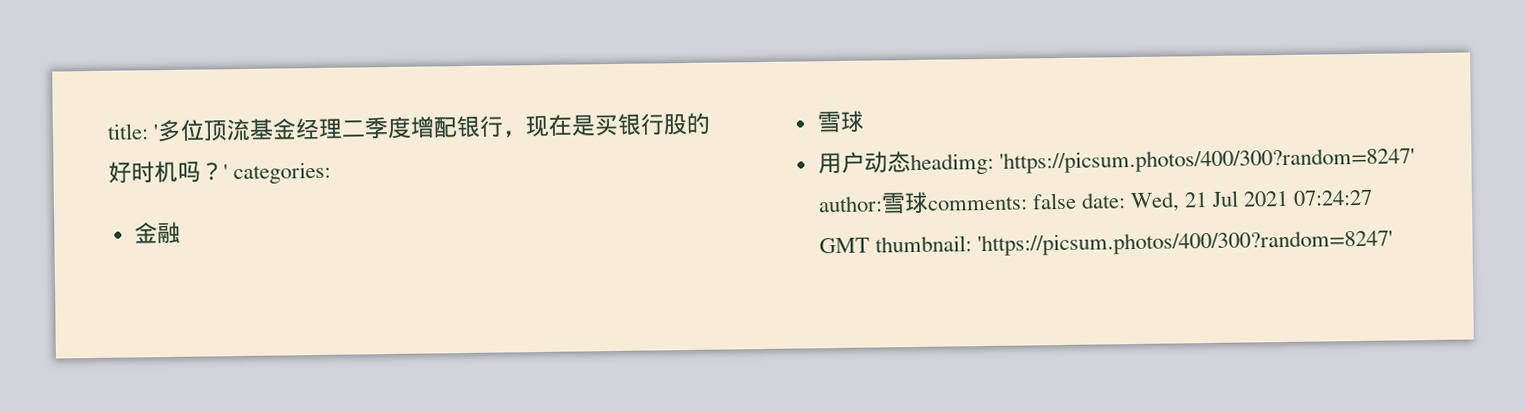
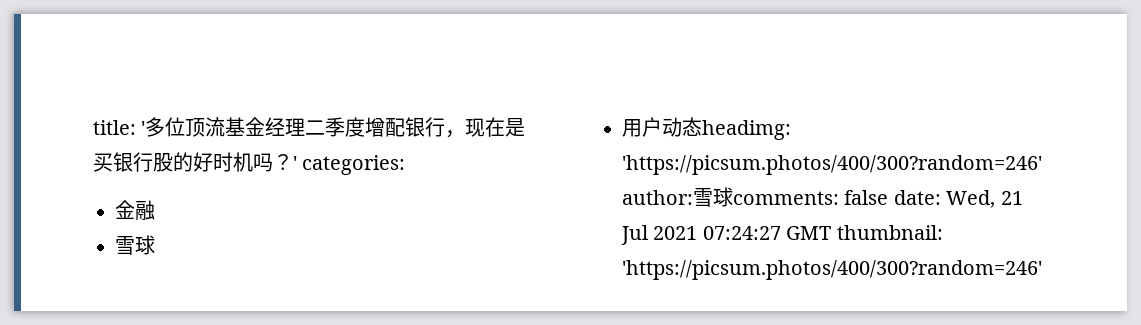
- 用户动态headimg: 'https://picsum.photos/400/300?random=8247' author:雪球comments: false date: Wed, 21 Jul 2021 07:24:27 GMT thumbnail: 'https://picsum.photos/400/300?random=8247'
+ 用户动态headimg: 'https://picsum.photos/400/300?random=246' author:雪球comments: false date: Wed, 21 Jul 2021 07:24:27 GMT thumbnail: 'https://picsum.photos/400/300?random=246'

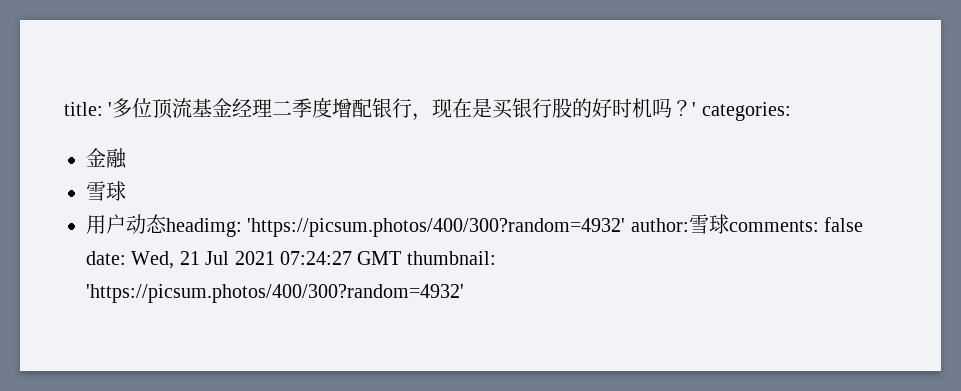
- 用户动态headimg: 'https://picsum.photos/400/300?random=246' author:雪球comments: false date: Wed, 21 Jul 2021 07:24:27 GMT thumbnail: 'https://picsum.photos/400/300?random=246'
+ 用户动态headimg: 'https://picsum.photos/400/300?random=4932' author:雪球comments: false date: Wed, 21 Jul 2021 07:24:27 GMT thumbnail: 'https://picsum.photos/400/300?random=4932'

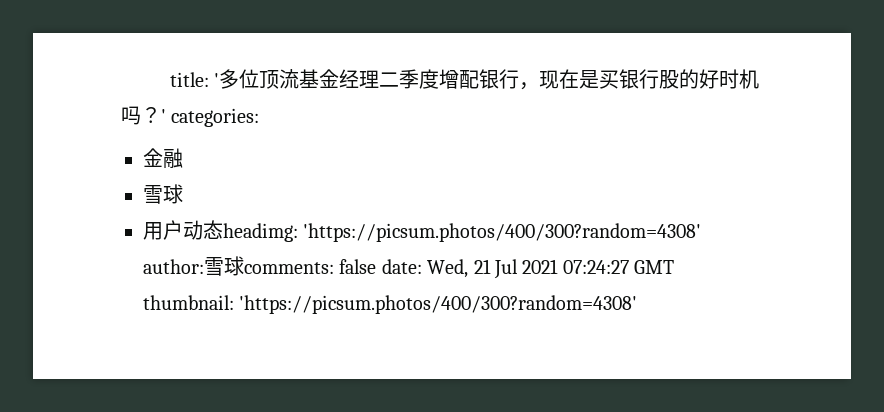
- 用户动态headimg: 'https://picsum.photos/400/300?random=4932' author:雪球comments: false date: Wed, 21 Jul 2021 07:24:27 GMT thumbnail: 'https://picsum.photos/400/300?random=4932'
+ 用户动态headimg: 'https://picsum.photos/400/300?random=4308' author:雪球comments: false date: Wed, 21 Jul 2021 07:24:27 GMT thumbnail: 'https://picsum.photos/400/300?random=4308'

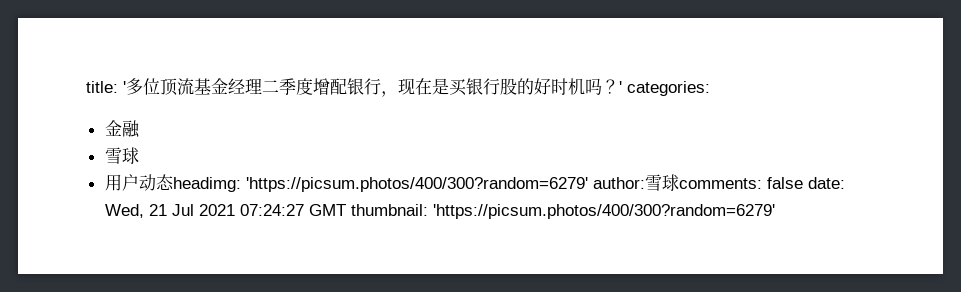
- 用户动态headimg: 'https://picsum.photos/400/300?random=4308' author:雪球comments: false date: Wed, 21 Jul 2021 07:24:27 GMT thumbnail: 'https://picsum.photos/400/300?random=4308'
+ 用户动态headimg: 'https://picsum.photos/400/300?random=6279' author:雪球comments: false date: Wed, 21 Jul 2021 07:24:27 GMT thumbnail: 'https://picsum.photos/400/300?random=6279'

